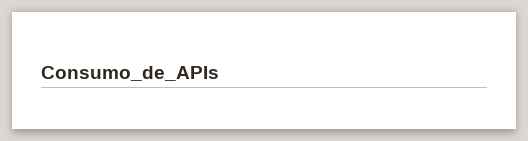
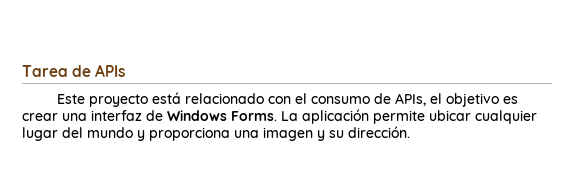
- Consumo_de_APIs
+ Tarea de APIs
+ Este proyecto está relacionado con el consumo de APIs, el objetivo es crear una interfaz de Windows Forms. La aplicación permite ubicar cualquier lugar del mundo y proporciona una imagen y su dirección.

